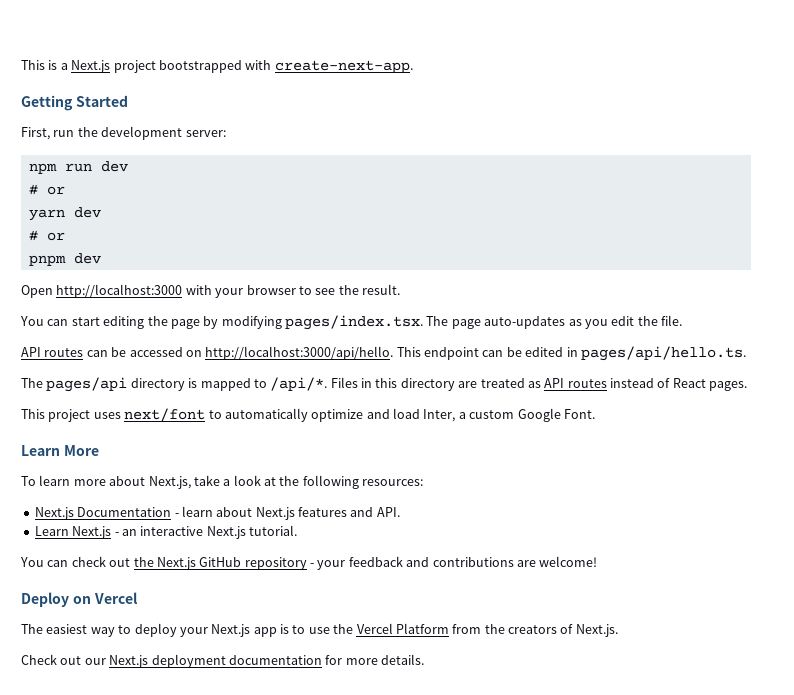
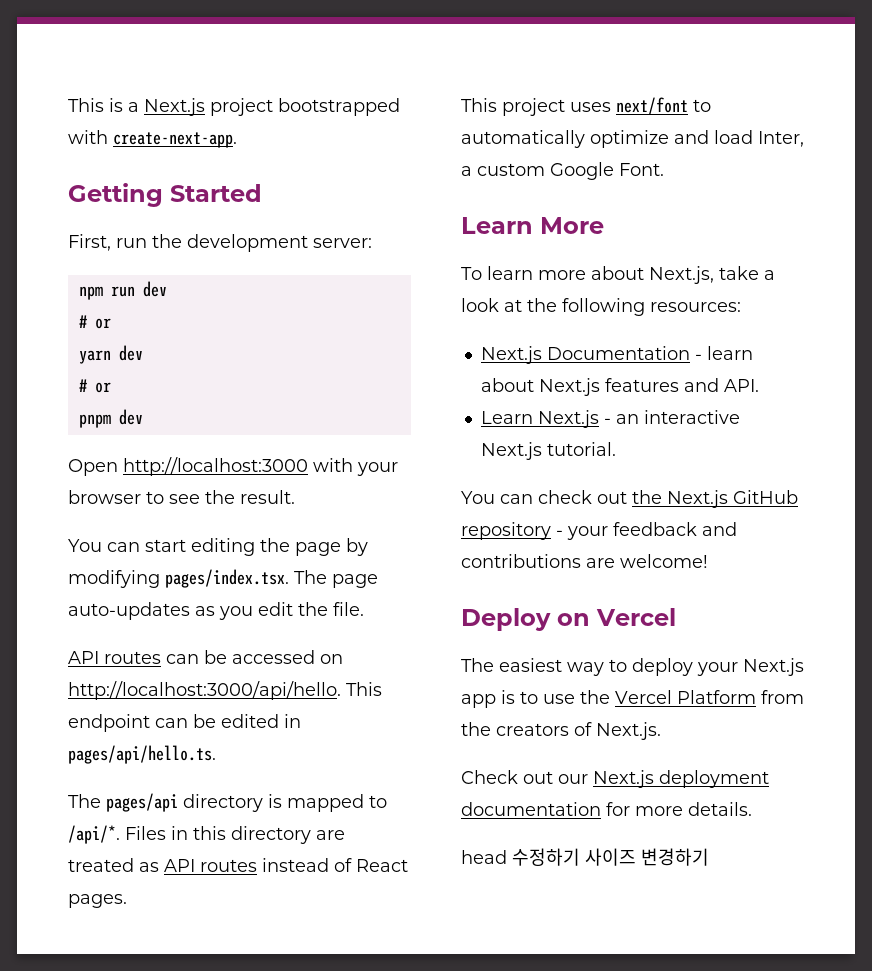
+ head 수정하기 사이즈 변경하기

